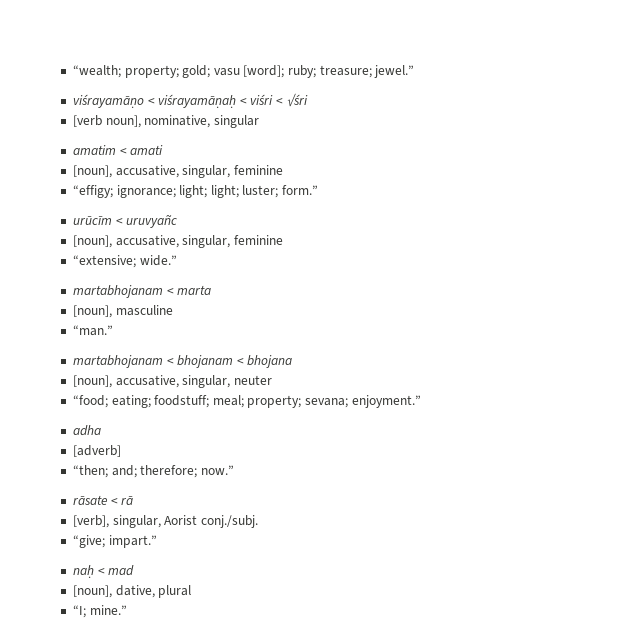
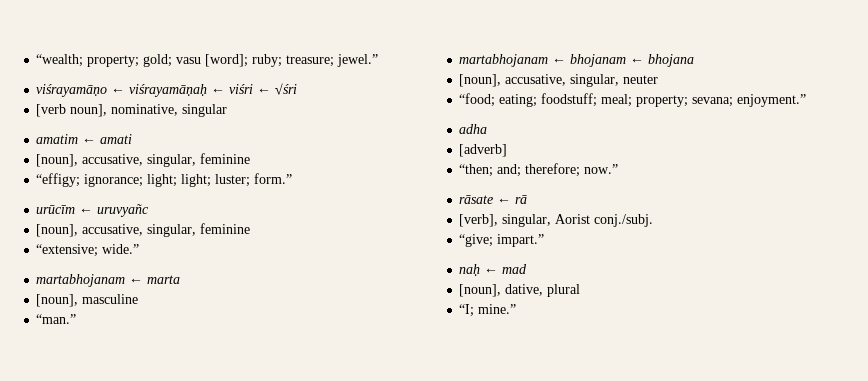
- viśrayamāṇo < viśrayamāṇaḥ < viśri < √śri
+ viśrayamāṇo ← viśrayamāṇaḥ ← viśri ← √śri
- amatim < amati
+ amatim ← amati
- urūcīm < uruvyañc
+ urūcīm ← uruvyañc
- martabhojanam < marta
+ martabhojanam ← marta
- martabhojanam < bhojanam < bhojana
+ martabhojanam ← bhojanam ← bhojana
- rāsate < rā
+ rāsate ← rā
- naḥ < mad
+ naḥ ← mad

